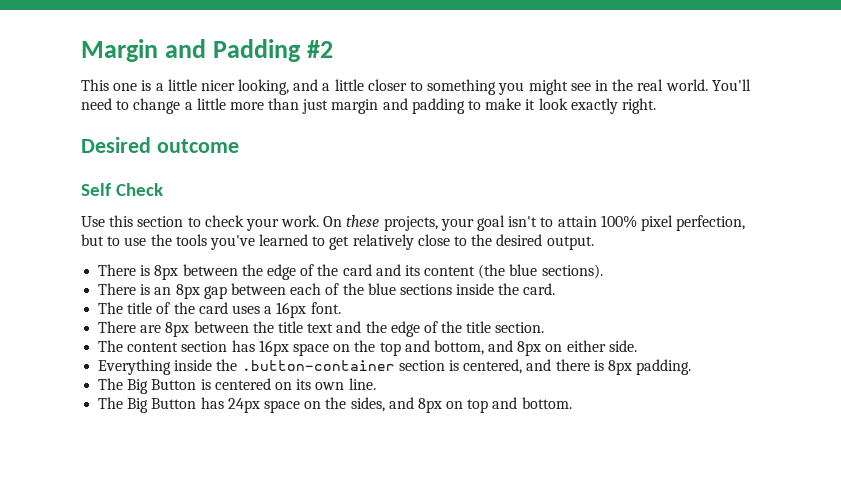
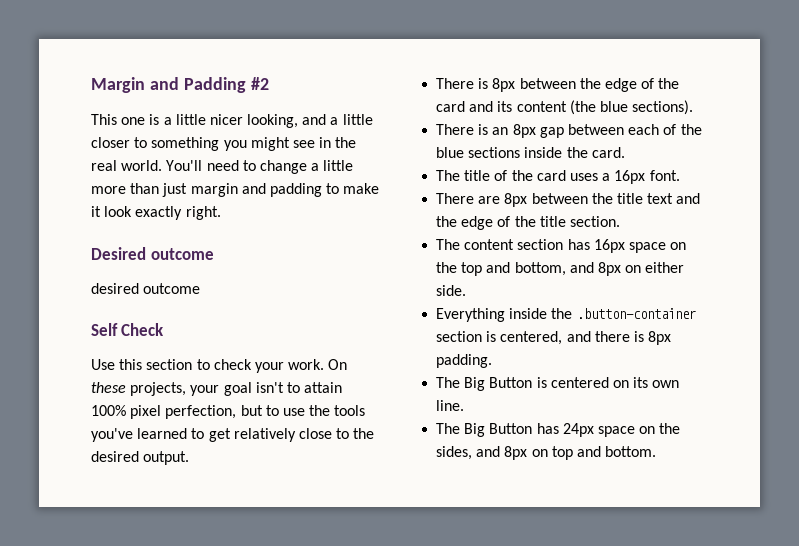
+ desired outcome

